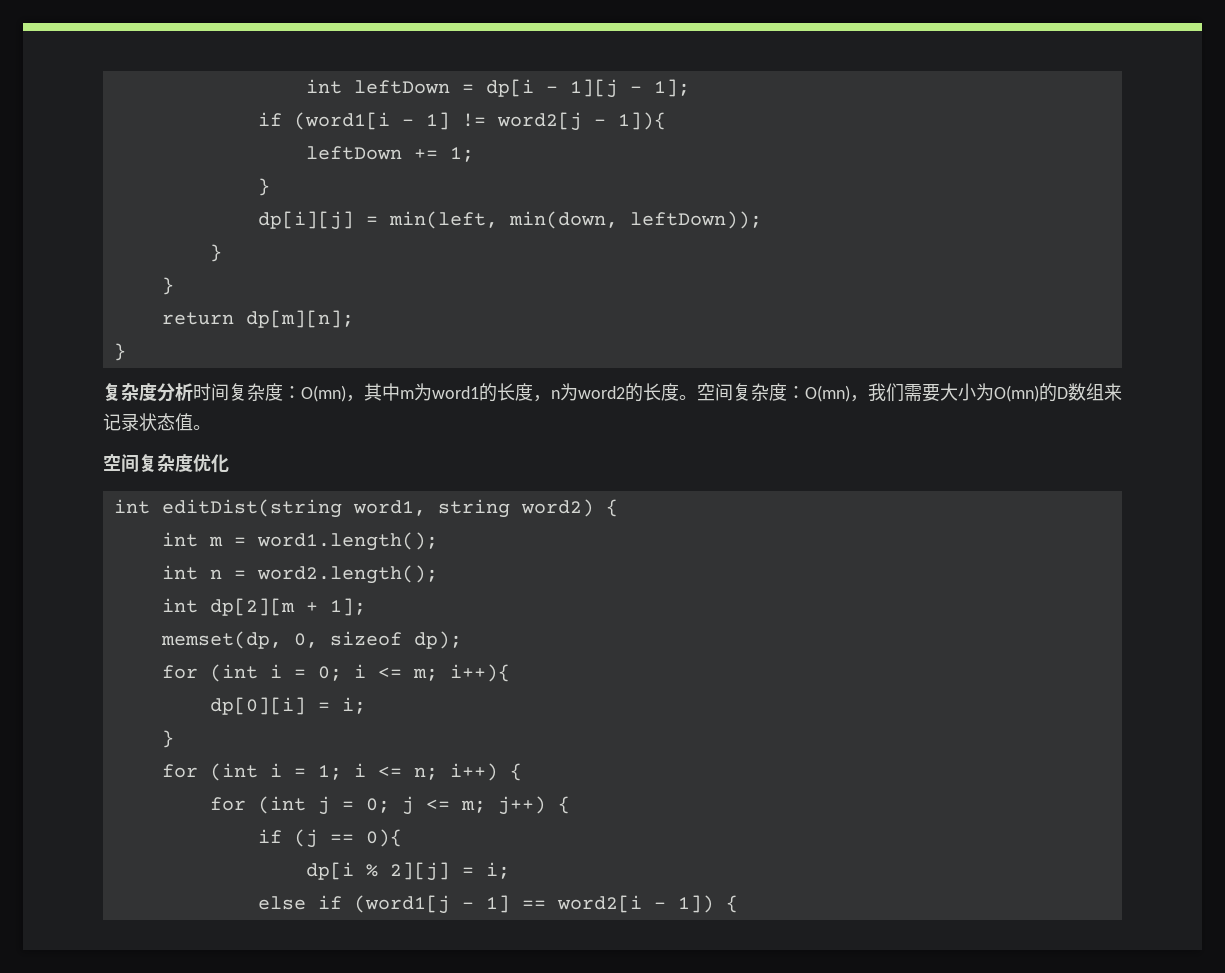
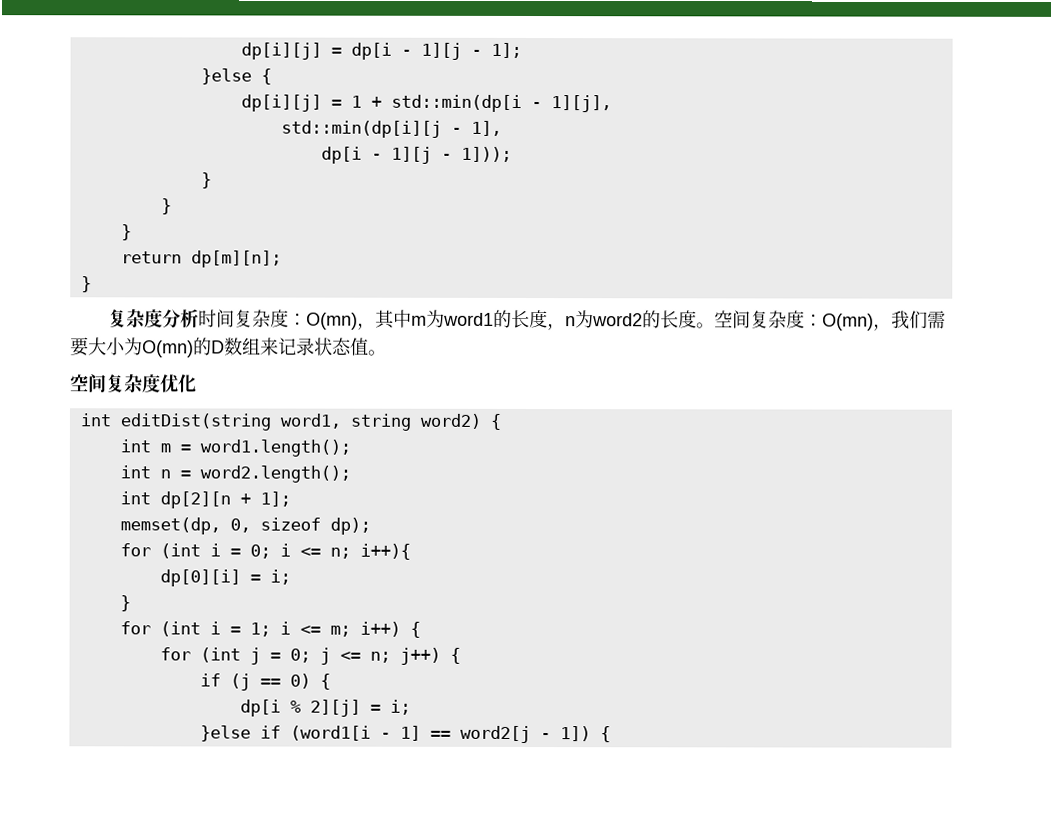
- int leftDown = dp[i - 1][j - 1];
+ dp[i][j] = dp[i - 1][j - 1];
- if (word1[i - 1] != word2[j - 1]){
- leftDown += 1;
+ }else {
+ dp[i][j] = 1 + std::min(dp[i - 1][j],
+ std::min(dp[i][j - 1],
+ dp[i - 1][j - 1]));
  }
- dp[i][j] = min(left, min(down, leftDown));
- int dp[2][m + 1];
+ int dp[2][n + 1];
- for (int i = 0; i <= m; i++){
+ for (int i = 0; i <= n; i++){
- for (int i = 1; i <= n; i++) {
+ for (int i = 1; i <= m; i++) {
- for (int j = 0; j <= m; j++) {
+ for (int j = 0; j <= n; j++) {
- if (j == 0){
+ if (j == 0) {
- else if (word1[j - 1] == word2[i - 1]) {
+ }else if (word1[i - 1] == word2[j - 1]) {

